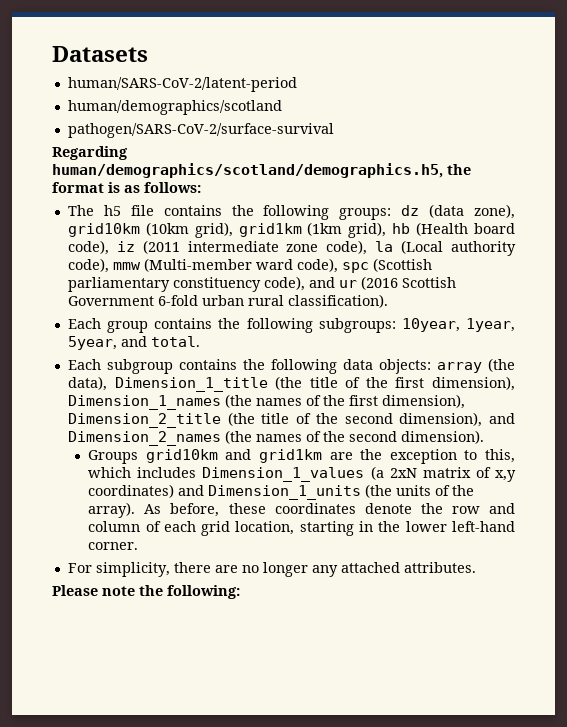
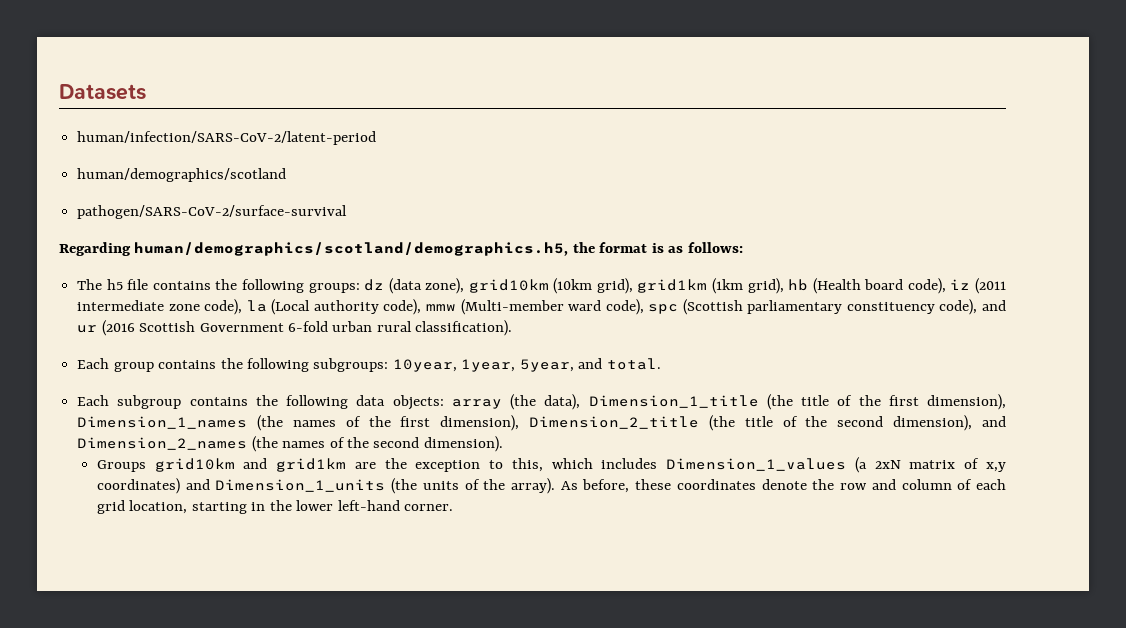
- human/SARS-CoV-2/latent-period
+ human/infection/SARS-CoV-2/latent-period
- For simplicity, there are no longer any attached attributes.
- Please note the following:

